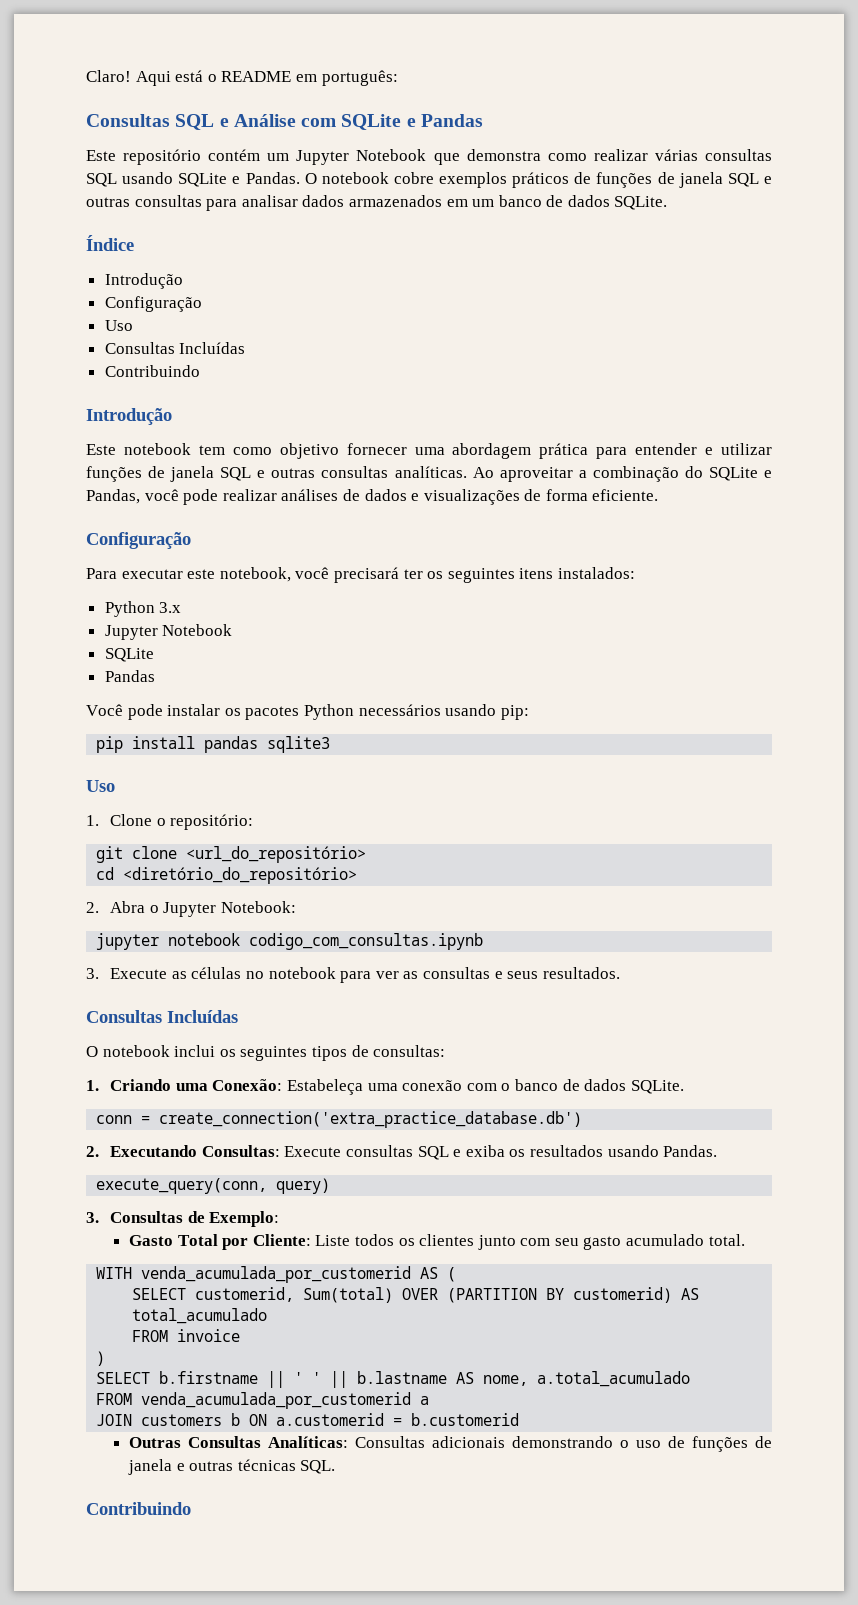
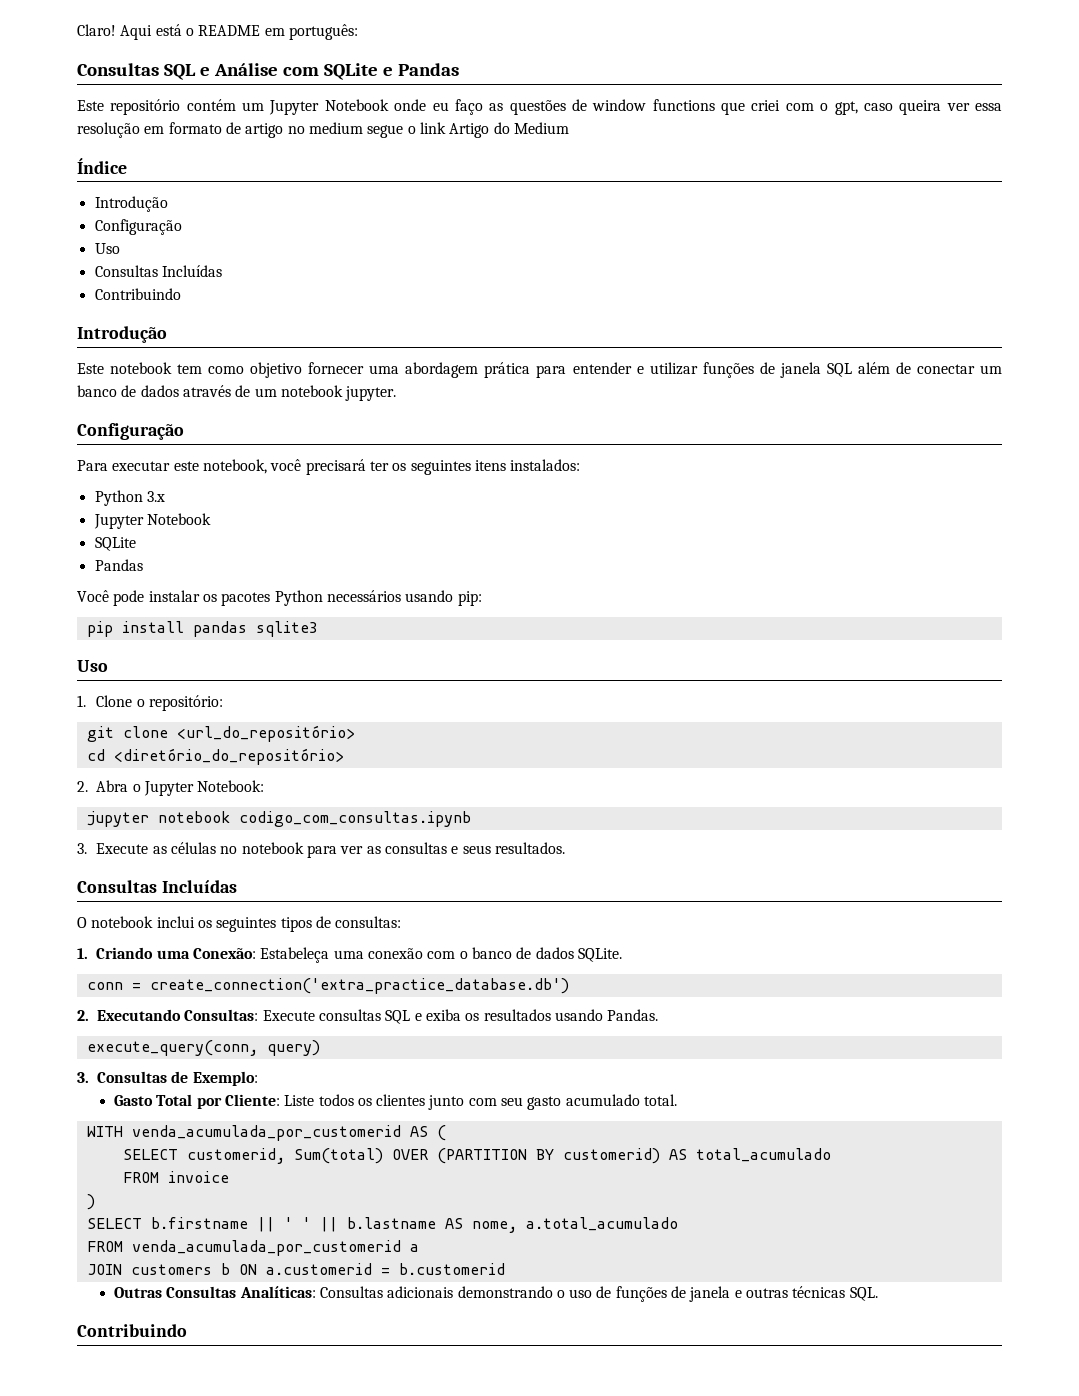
- Este repositório contém um Jupyter Notebook que demonstra como realizar várias consultas SQL usando SQLite e Pandas. O notebook cobre exemplos práticos de funções de janela SQL e outras consultas para analisar dados armazenados em um banco de dados SQLite.
+ Este repositório contém um Jupyter Notebook onde eu faço as questões de window functions que criei com o gpt, caso queira ver essa resolução em formato de artigo no medium segue o link Artigo do Medium
- Este notebook tem como objetivo fornecer uma abordagem prática para entender e utilizar funções de janela SQL e outras consultas analíticas. Ao aproveitar a combinação do SQLite e Pandas, você pode realizar análises de dados e visualizações de forma eficiente.
+ Este notebook tem como objetivo fornecer uma abordagem prática para entender e utilizar funções de janela SQL além de conectar um banco de dados através de um notebook jupyter.

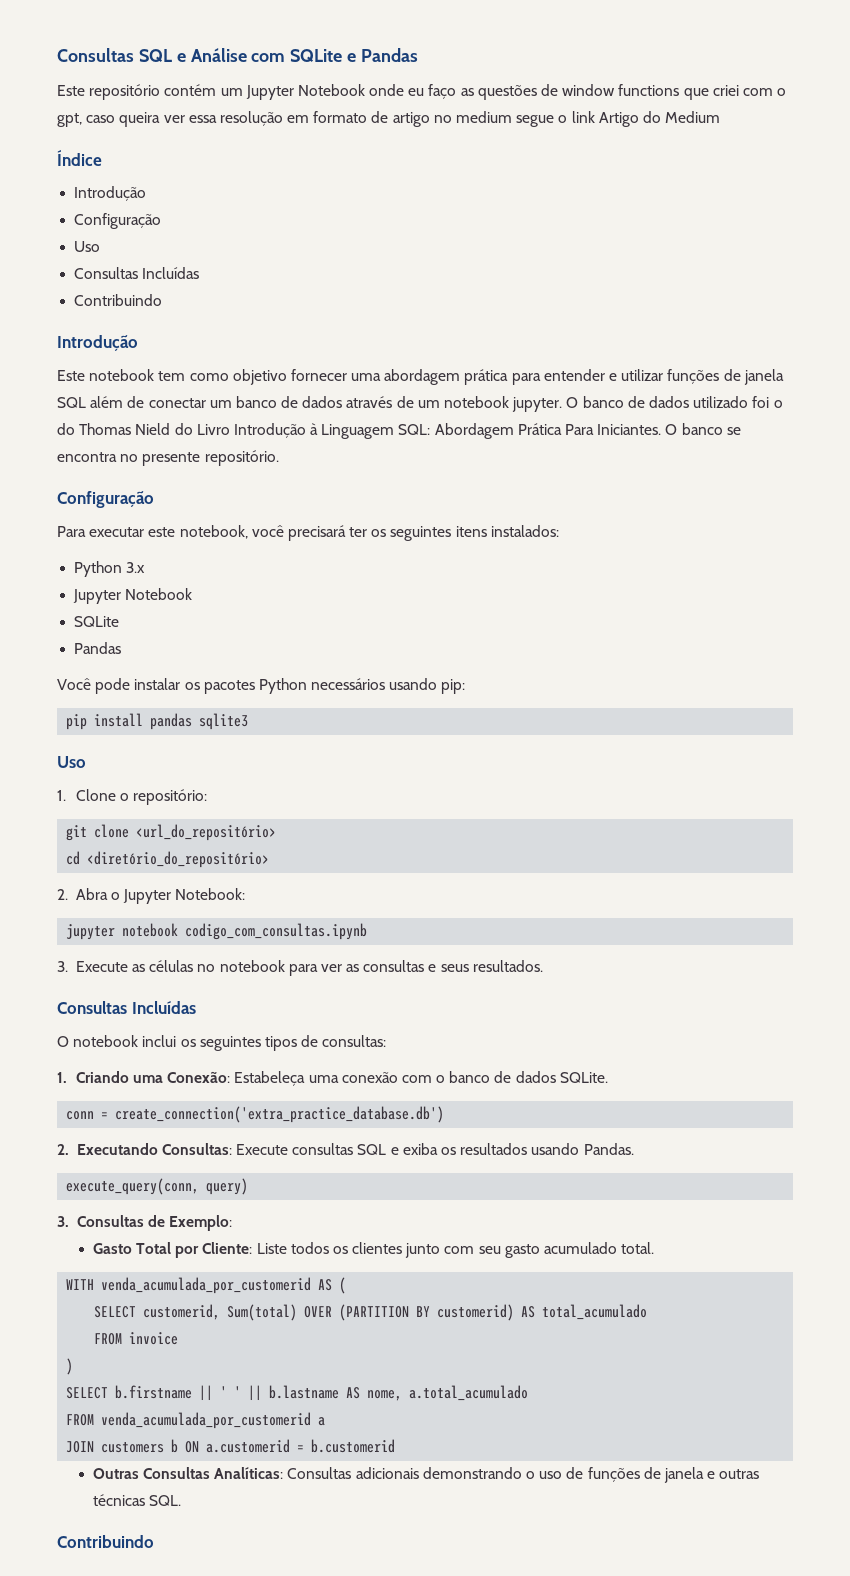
- Claro! Aqui está o README em português:
+ O banco de dados utilizado foi o do Thomas Nield do Livro Introdução à Linguagem SQL: Abordagem Prática Para Iniciantes. O banco se encontra no presente repositório.

